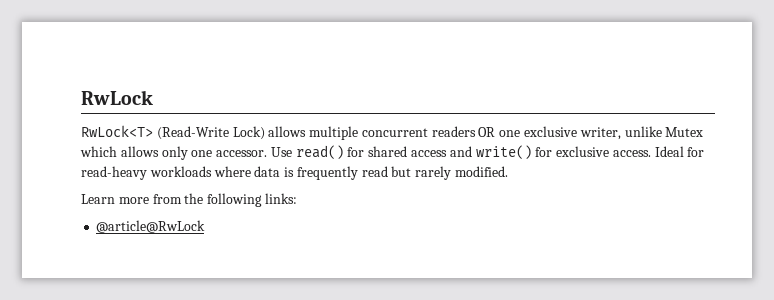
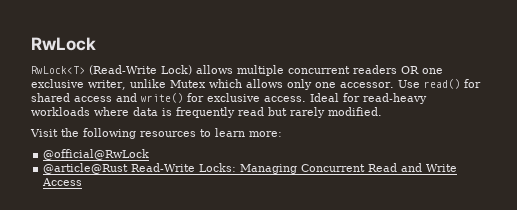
- Learn more from the following links:
- @article@RwLock
+ Visit the following resources to learn more:
+ @official@RwLock
+ @article@Rust Read-Write Locks: Managing Concurrent Read and Write Access

